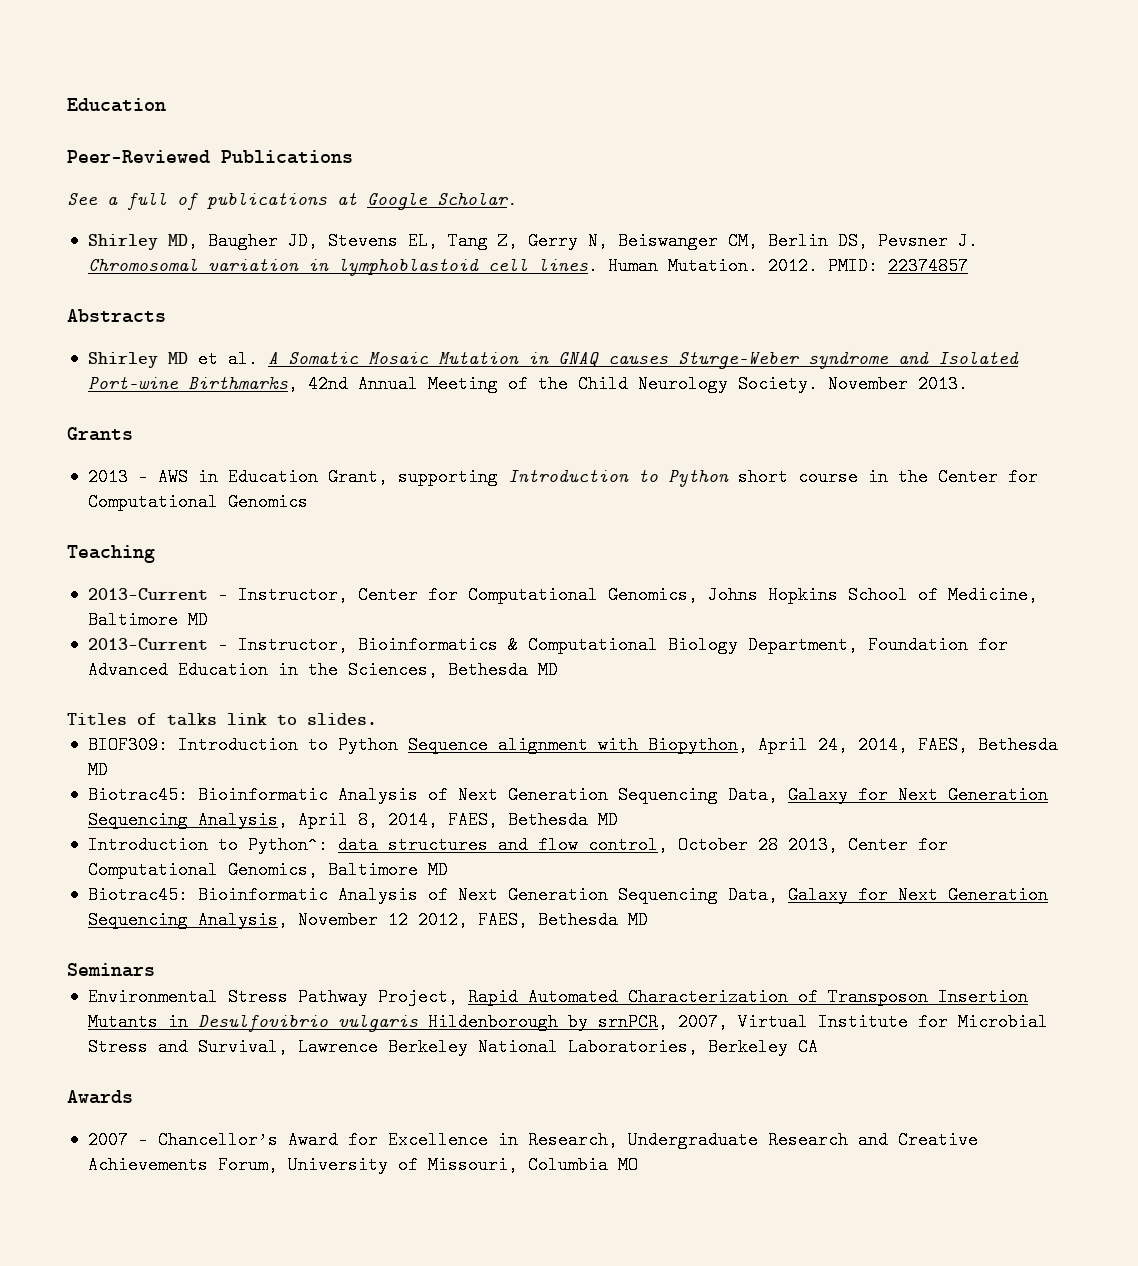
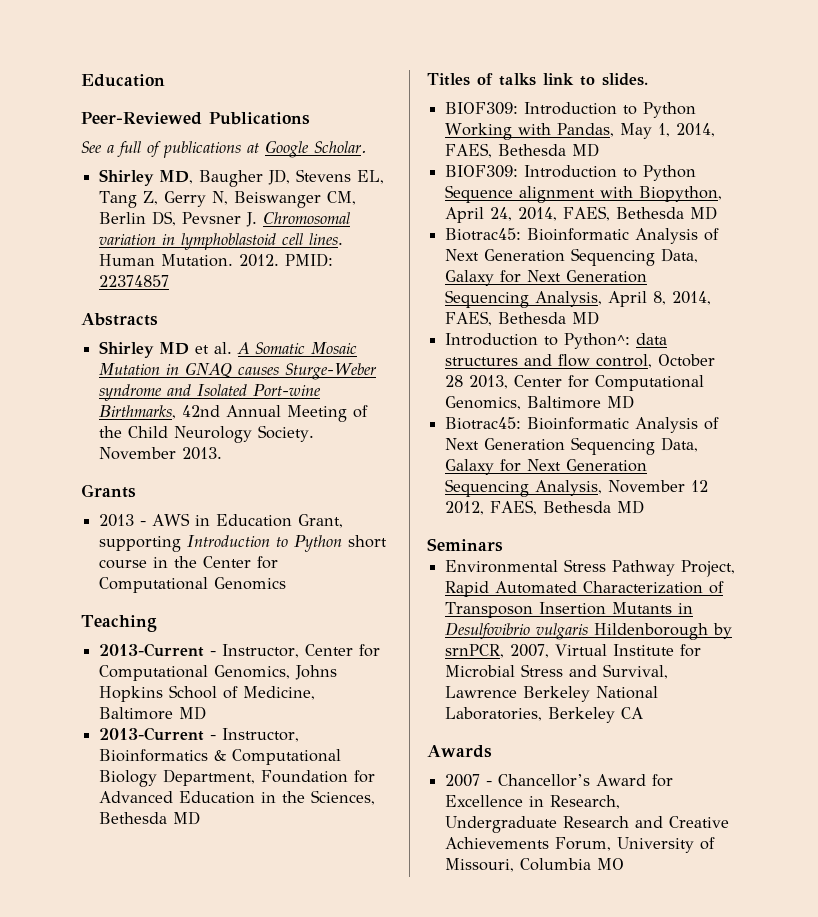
+ BIOF309: Introduction to Python Working with Pandas, May 1, 2014, FAES, Bethesda MD

